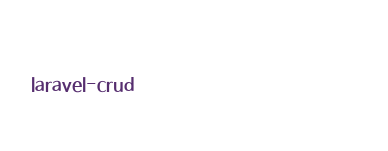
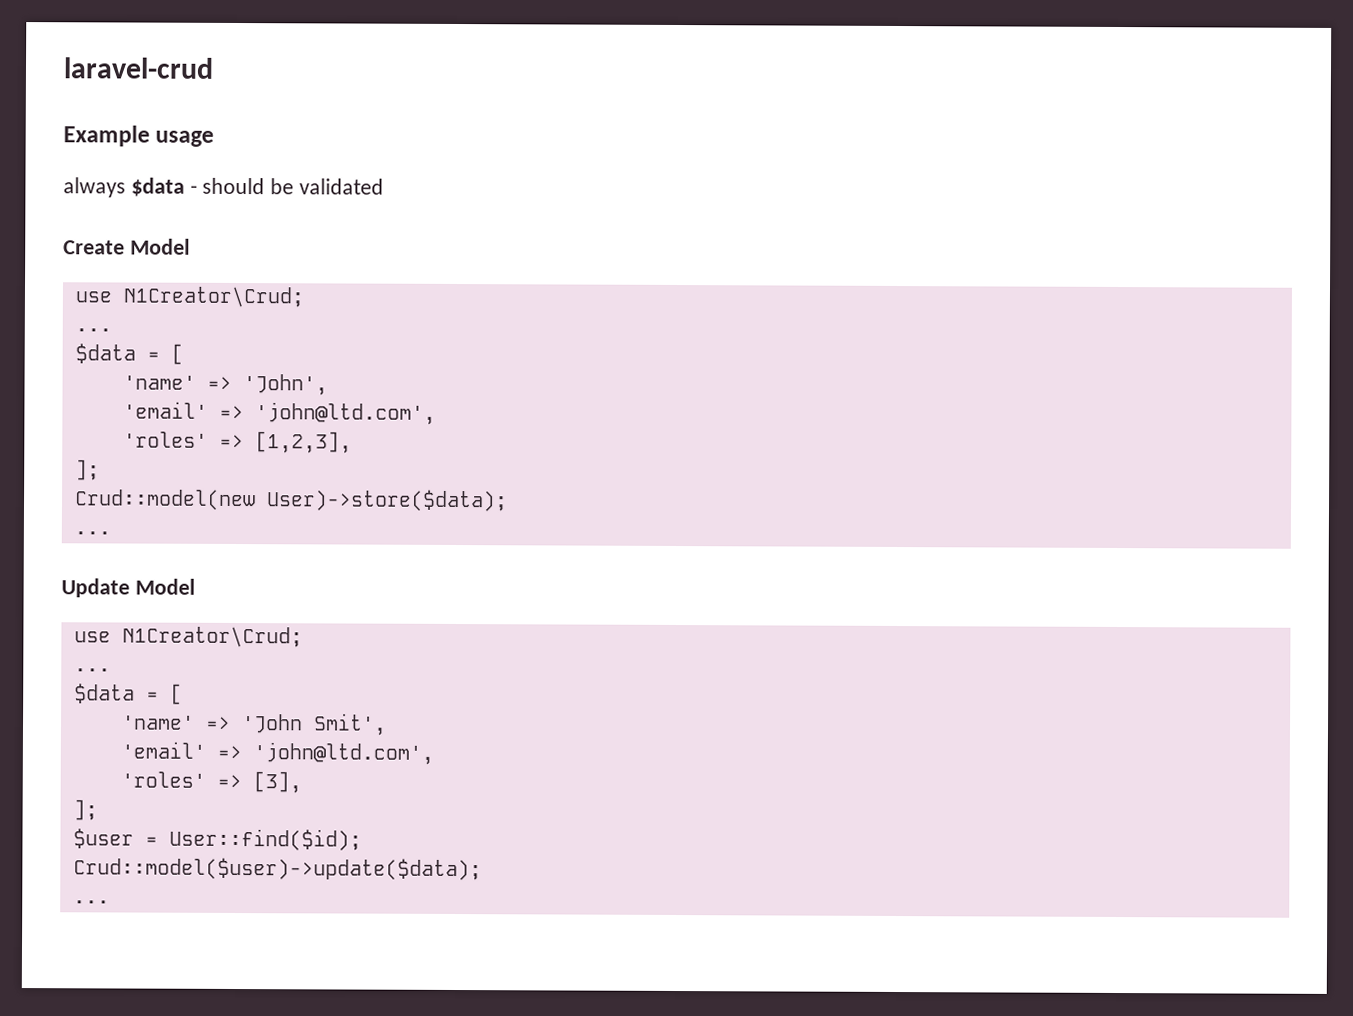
+ Example usage
+ always $data - should be validated
+ Create Model
+ use N1Creator\Crud;
+ ...
+ $data = [
+ 'name' => 'John',
+ 'email' => 'john@ltd.com',
+ 'roles' => [1,2,3],
+ ];
+ Crud::model(new User)->store($data);
+ ...
+ Update Model
+ use N1Creator\Crud;
+ ...
+ $data = [
+ 'name' => 'John Smit',
+ 'email' => 'john@ltd.com',
+ 'roles' => [3],
+ ];
+ $user = User::find($id);
+ Crud::model($user)->update($data);
+ ...

